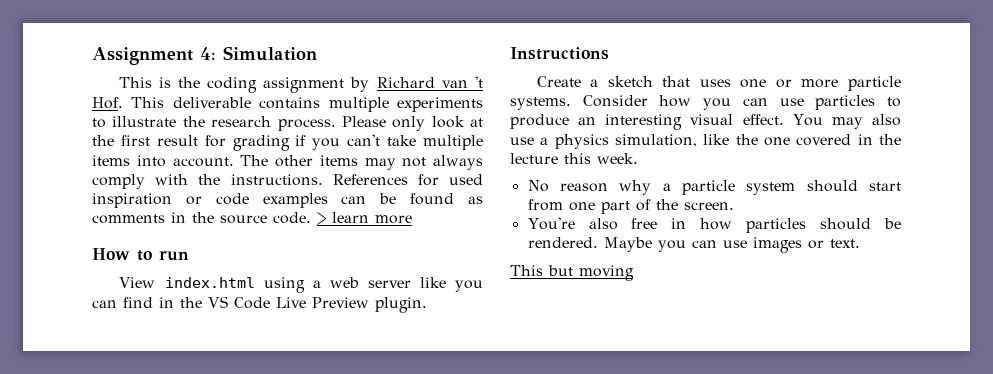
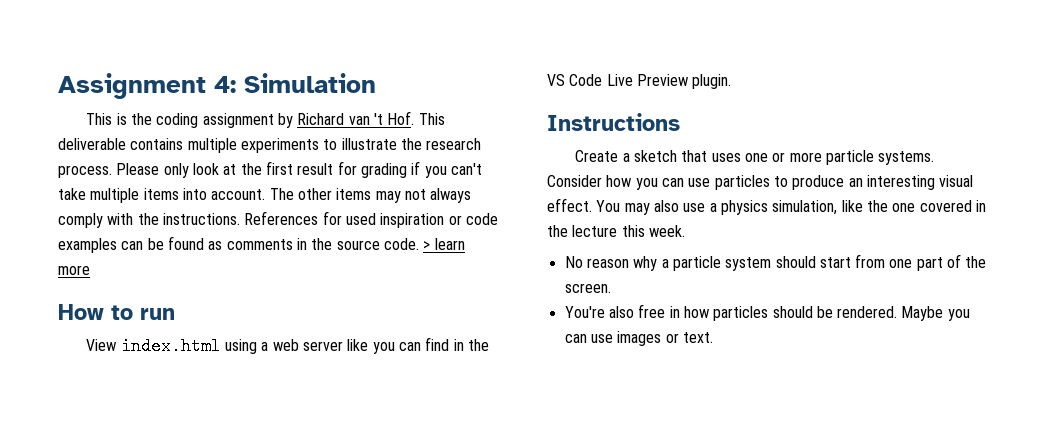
- This but moving

